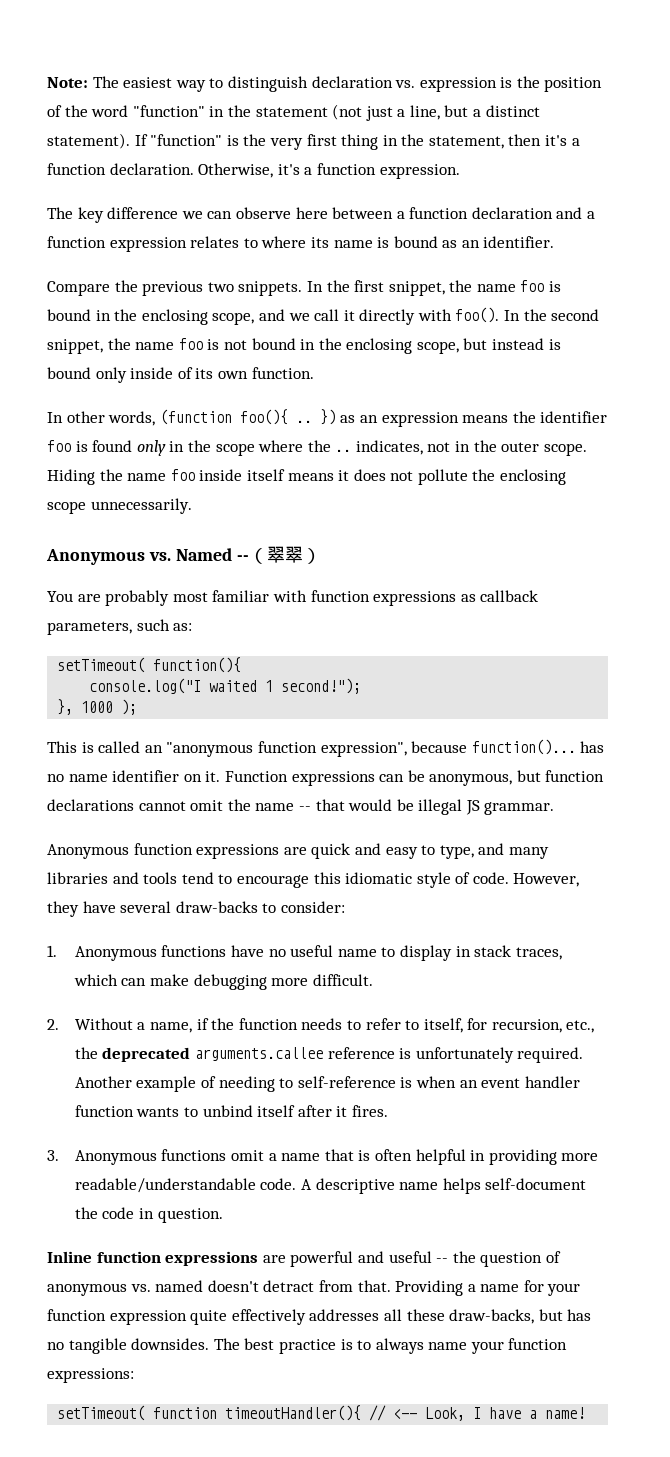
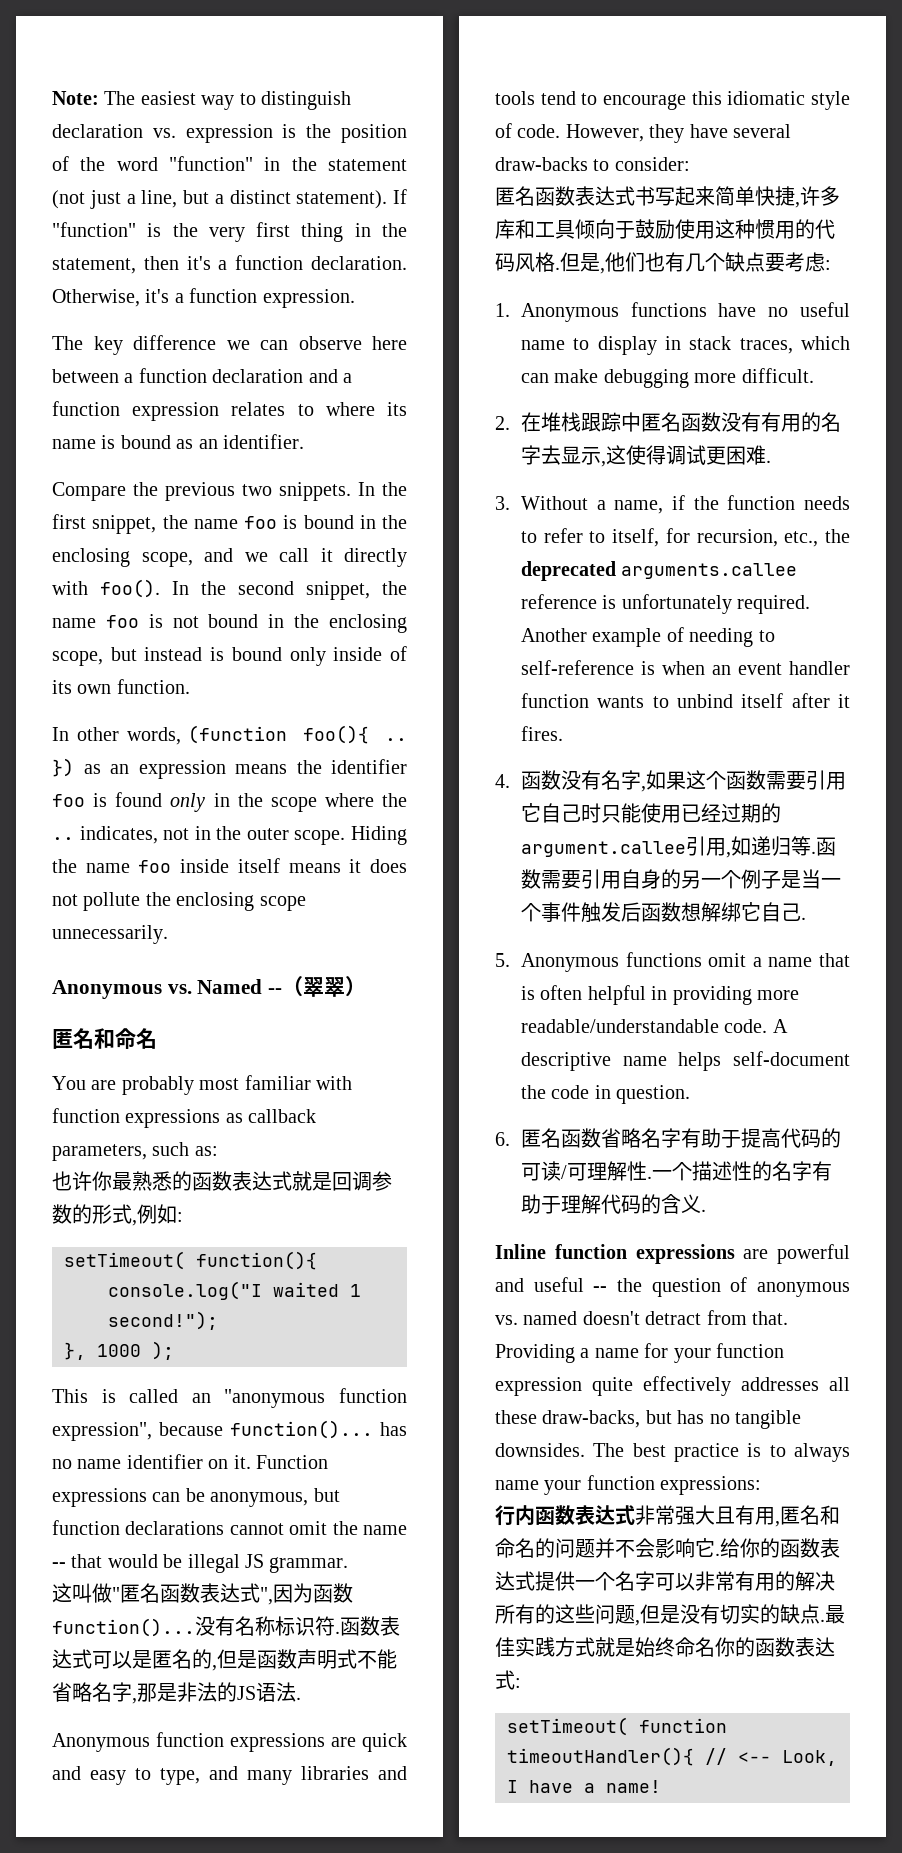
  Anonymous vs. Named --（翠翠）
+ 匿名和命名
+ 也许你最熟悉的函数表达式就是回调参数的形式,例如:
+ 这叫做"匿名函数表达式",因为函数function()...没有名称标识符.函数表达式可以是匿名的,但是函数声明式不能省略名字,那是非法的JS语法.
+ 匿名函数表达式书写起来简单快捷,许多库和工具倾向于鼓励使用这种惯用的代码风格.但是,他们也有几个缺点要考虑:
- 2. Without a name, if the function needs to refer to itself, for recursion, etc., the deprecated arguments.callee reference is unfortunately required.
+ 2.在堆栈跟踪中匿名函数没有有用的名字去显示,这使得调试更困难.
+ 3. Without a name, if the function needs to refer to itself, for recursion, etc., the deprecated arguments.callee reference is unfortunately required.
- 3. Anonymous functions omit a name that is often helpful in providing more readable/understandable code.
+ 4.函数没有名字,如果这个函数需要引用它自己时只能使用已经过期的argument.callee引用,如递归等.函数需要引用自身的另一个例子是当一个事件触发后函数想解绑它自己.
+ 5. Anonymous functions omit a name that is often helpful in providing more readable/understandable code.
+ 6.匿名函数省略名字有助于提高代码的可读/可理解性.一个描述性的名字有助于理解代码的含义.
+ 行内函数表达式非常强大且有用,匿名和命名的问题并不会影响它.给你的函数表达式提供一个名字可以非常有用的解决所有的这些问题,但是没有切实的缺点.最佳实践方式就是始终命名你的函数表达式:

